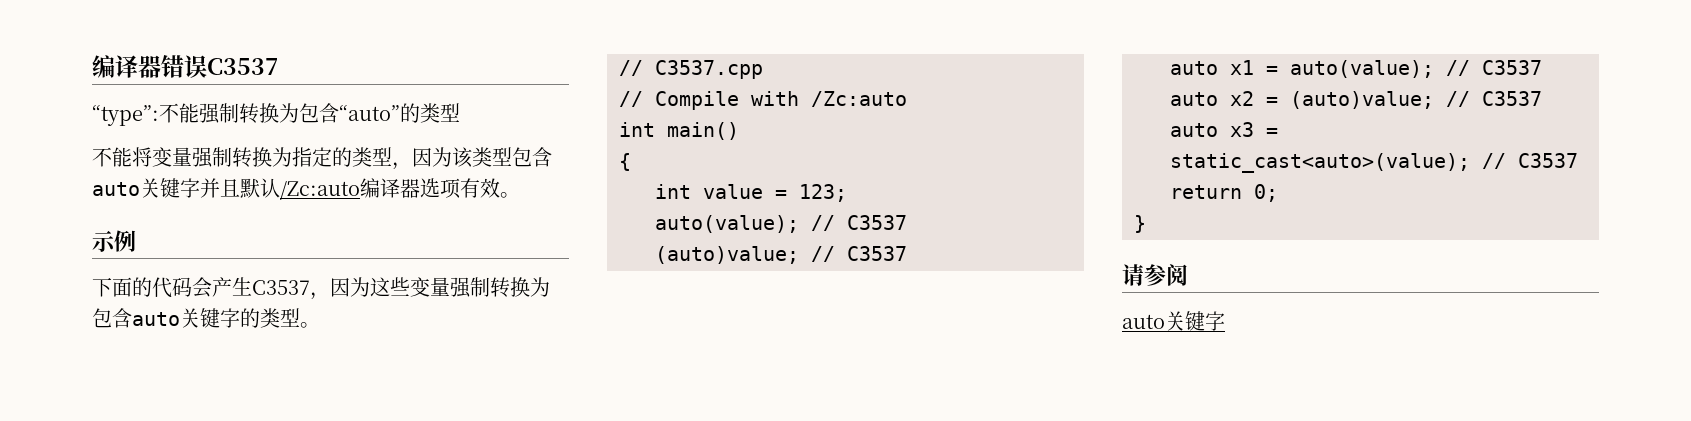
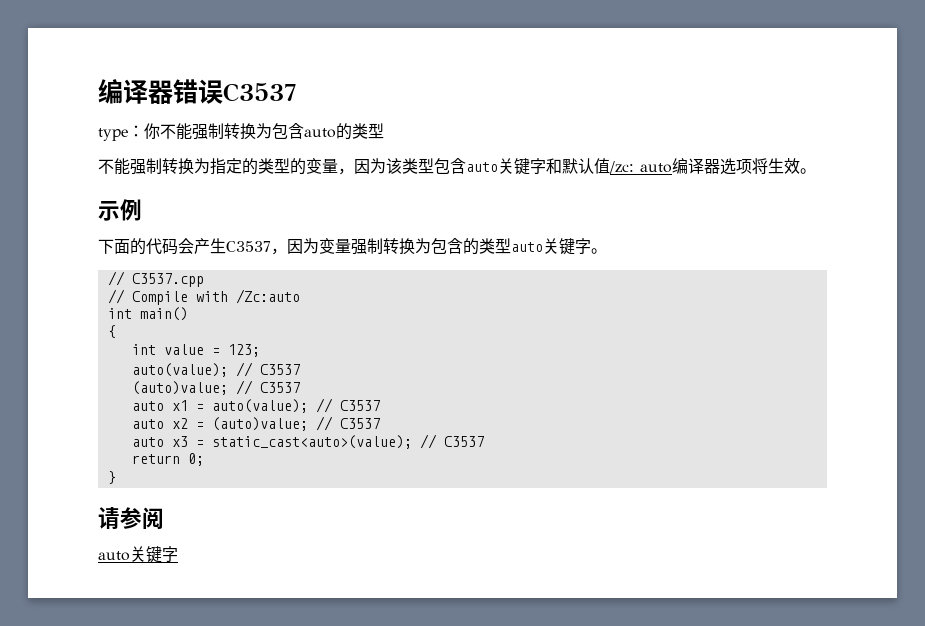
- “type”:不能强制转换为包含“auto”的类型
+ type：你不能强制转换为包含auto的类型
- 不能将变量强制转换为指定的类型，因为该类型包含auto关键字并且默认/Zc:auto编译器选项有效。
+ 不能强制转换为指定的类型的变量，因为该类型包含auto关键字和默认值/zc: auto编译器选项将生效。
- 下面的代码会产生C3537，因为这些变量强制转换为包含auto关键字的类型。
+ 下面的代码会产生C3537，因为变量强制转换为包含的类型auto关键字。

